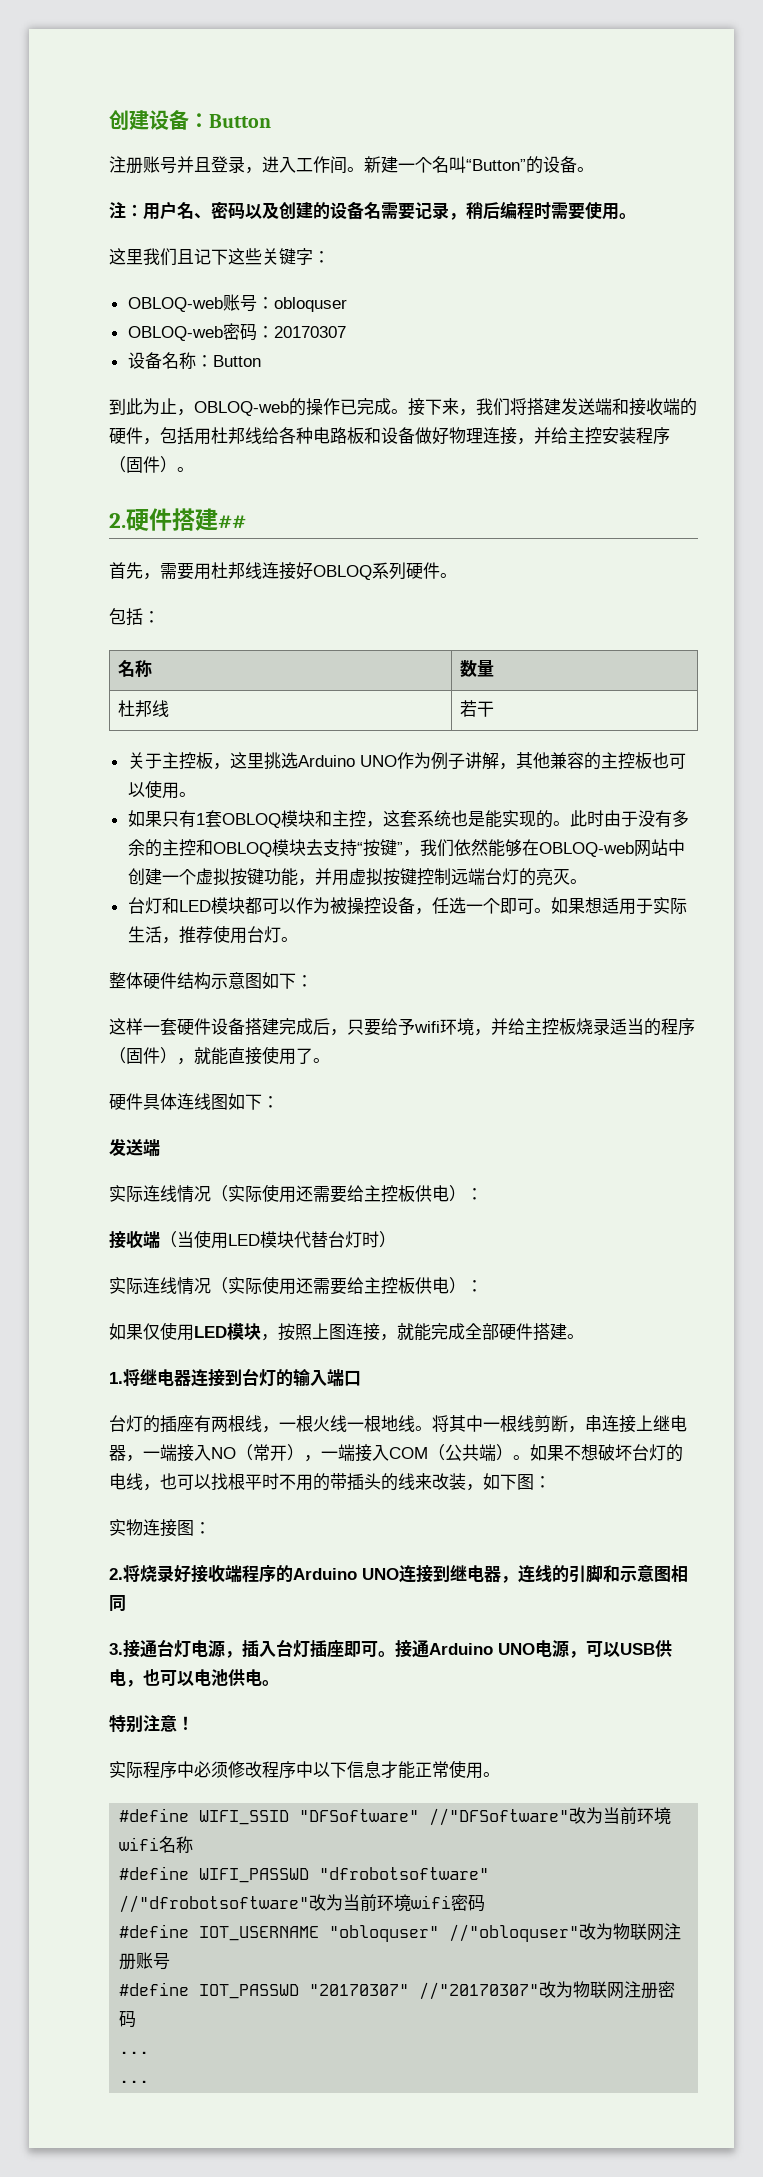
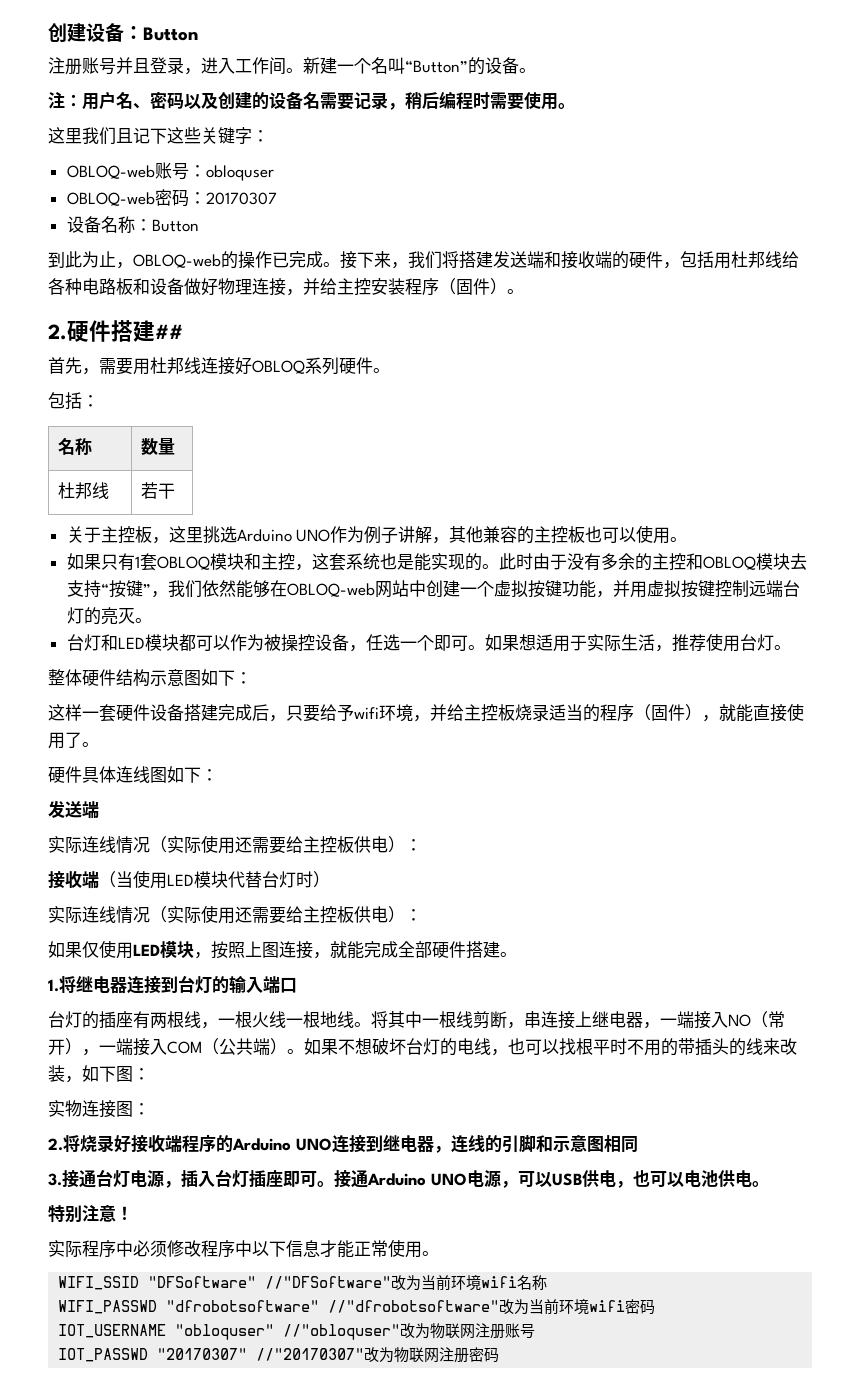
- #define WIFI_SSID "DFSoftware" //"DFSoftware"改为当前环境wifi名称
+ WIFI_SSID "DFSoftware" //"DFSoftware"改为当前环境wifi名称
- #define WIFI_PASSWD "dfrobotsoftware" //"dfrobotsoftware"改为当前环境wifi密码
+ WIFI_PASSWD "dfrobotsoftware" //"dfrobotsoftware"改为当前环境wifi密码
- #define IOT_USERNAME "obloquser" //"obloquser"改为物联网注册账号
+ IOT_USERNAME "obloquser" //"obloquser"改为物联网注册账号
- #define IOT_PASSWD "20170307" //"20170307"改为物联网注册密码
- ...
- ...
+ IOT_PASSWD "20170307" //"20170307"改为物联网注册密码

